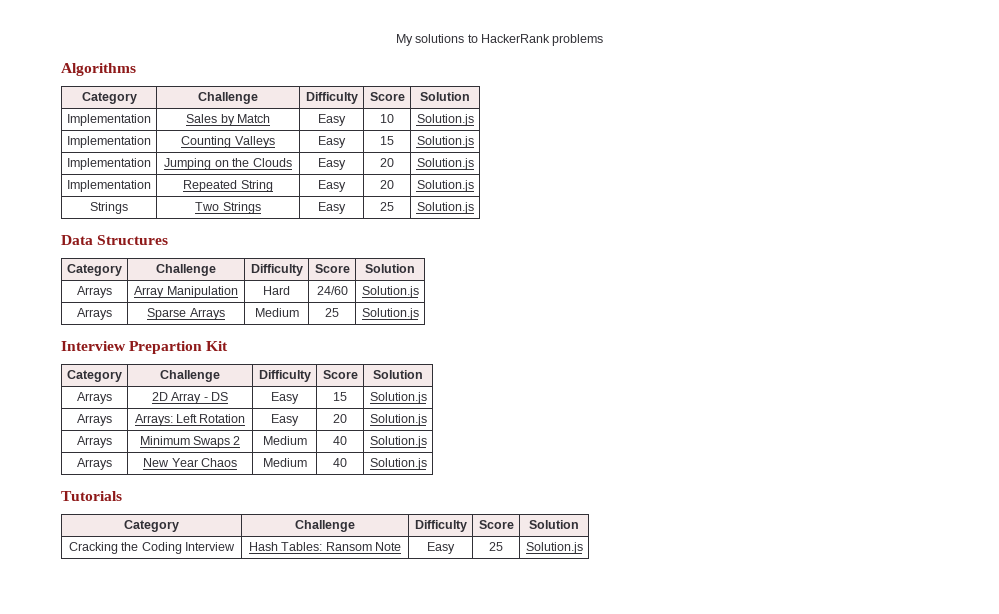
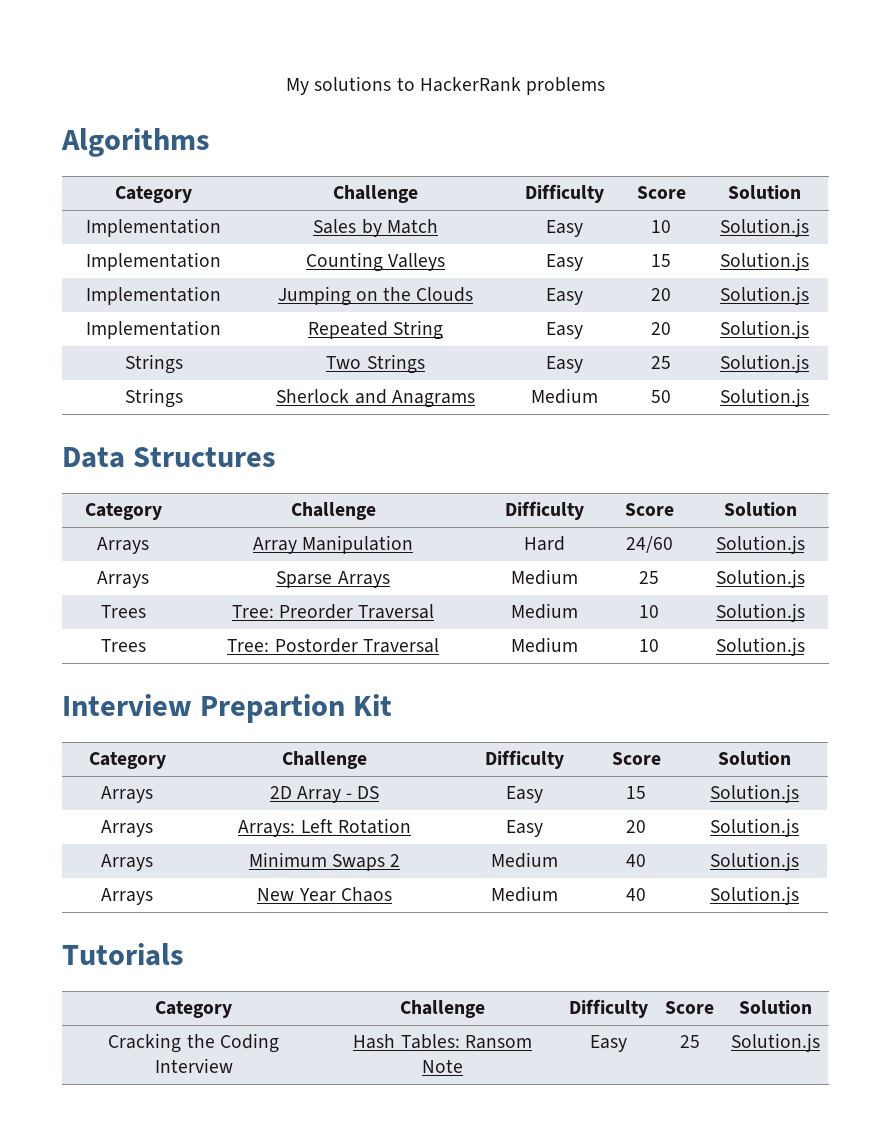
+ Strings | Sherlock and Anagrams | Medium | 50 | Solution.js
+ Trees | Tree: Preorder Traversal | Medium | 10 | Solution.js
+ Trees | Tree: Postorder Traversal | Medium | 10 | Solution.js

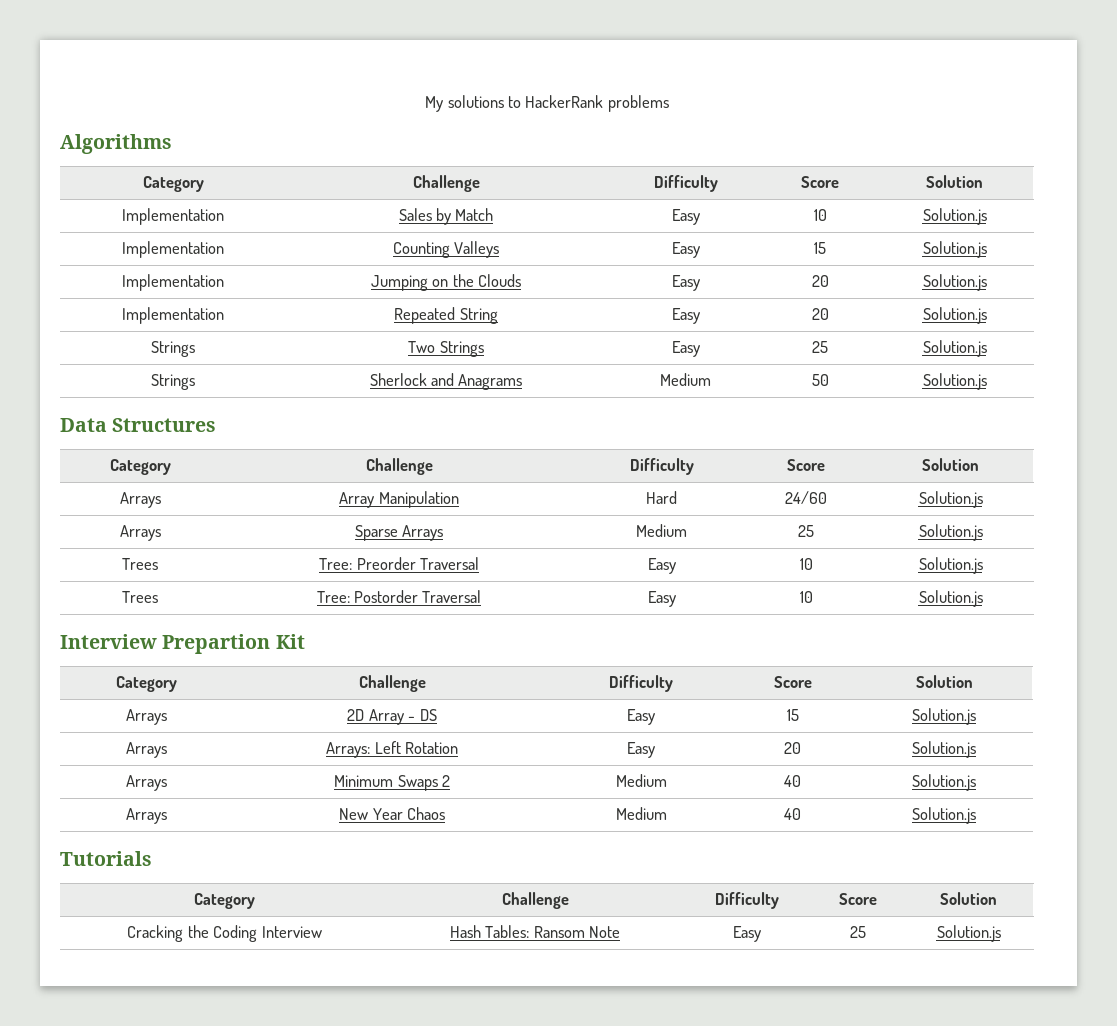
- Trees | Tree: Preorder Traversal | Medium | 10 | Solution.js
+ Trees | Tree: Preorder Traversal | Easy | 10 | Solution.js
- Trees | Tree: Postorder Traversal | Medium | 10 | Solution.js
+ Trees | Tree: Postorder Traversal | Easy | 10 | Solution.js

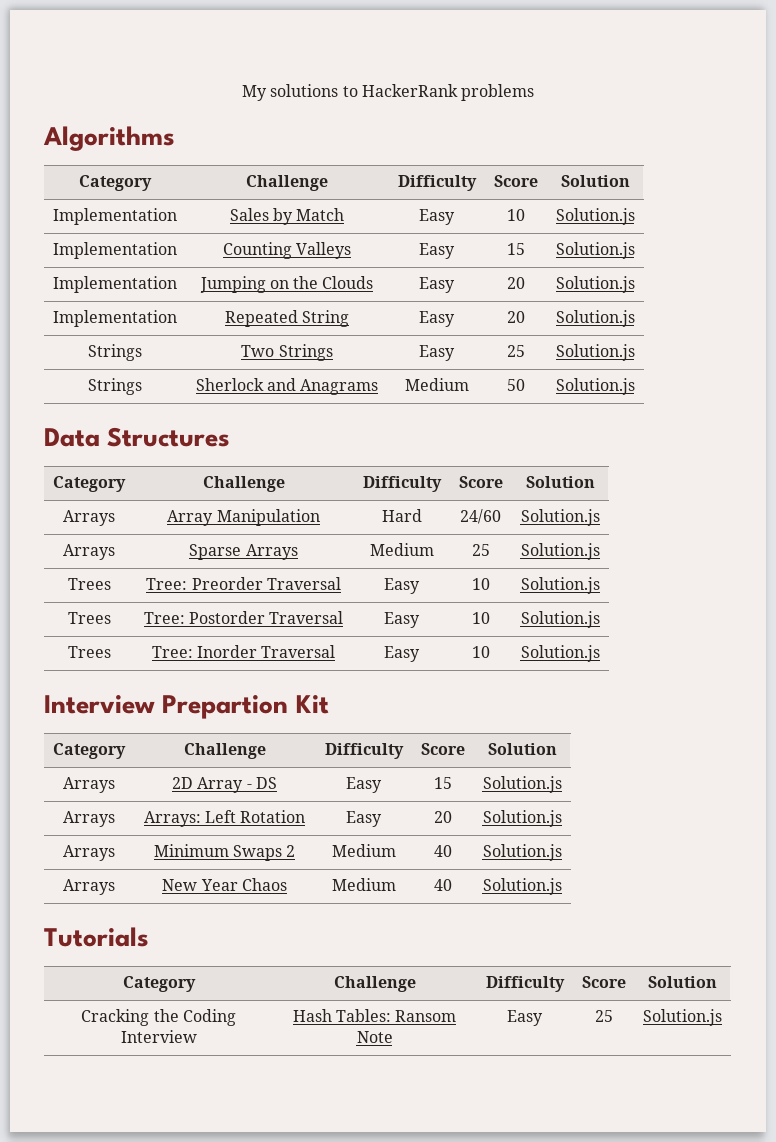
+ Trees | Tree: Inorder Traversal | Easy | 10 | Solution.js

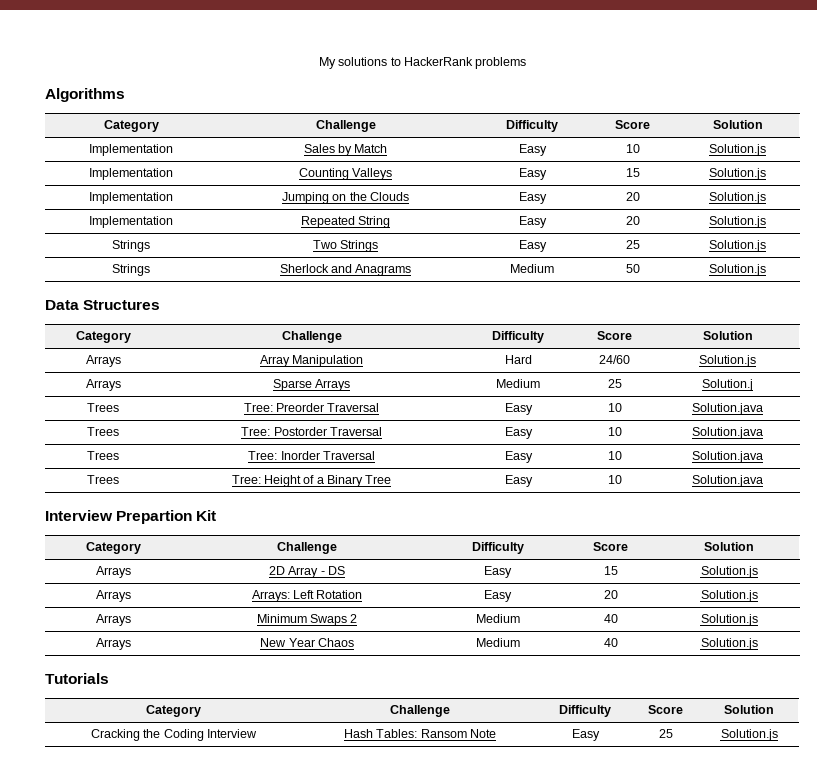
- Arrays | Sparse Arrays | Medium | 25 | Solution.js
+ Arrays | Sparse Arrays | Medium | 25 | Solution.j
- Trees | Tree: Preorder Traversal | Easy | 10 | Solution.js
+ Trees | Tree: Preorder Traversal | Easy | 10 | Solution.java
- Trees | Tree: Postorder Traversal | Easy | 10 | Solution.js
+ Trees | Tree: Postorder Traversal | Easy | 10 | Solution.java
- Trees | Tree: Inorder Traversal | Easy | 10 | Solution.js
+ Trees | Tree: Inorder Traversal | Easy | 10 | Solution.java
+ Trees | Tree: Height of a Binary Tree | Easy | 10 | Solution.java

